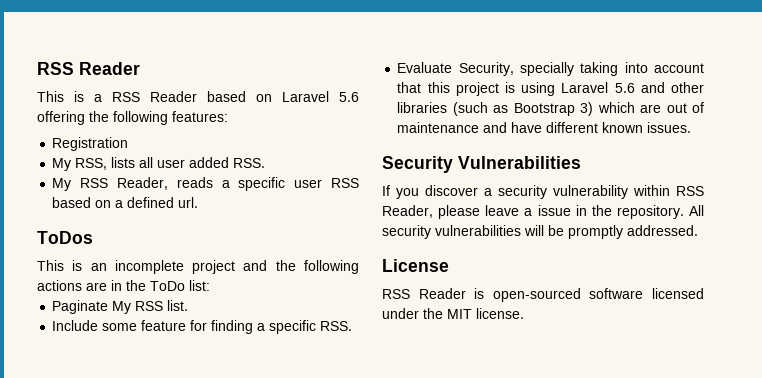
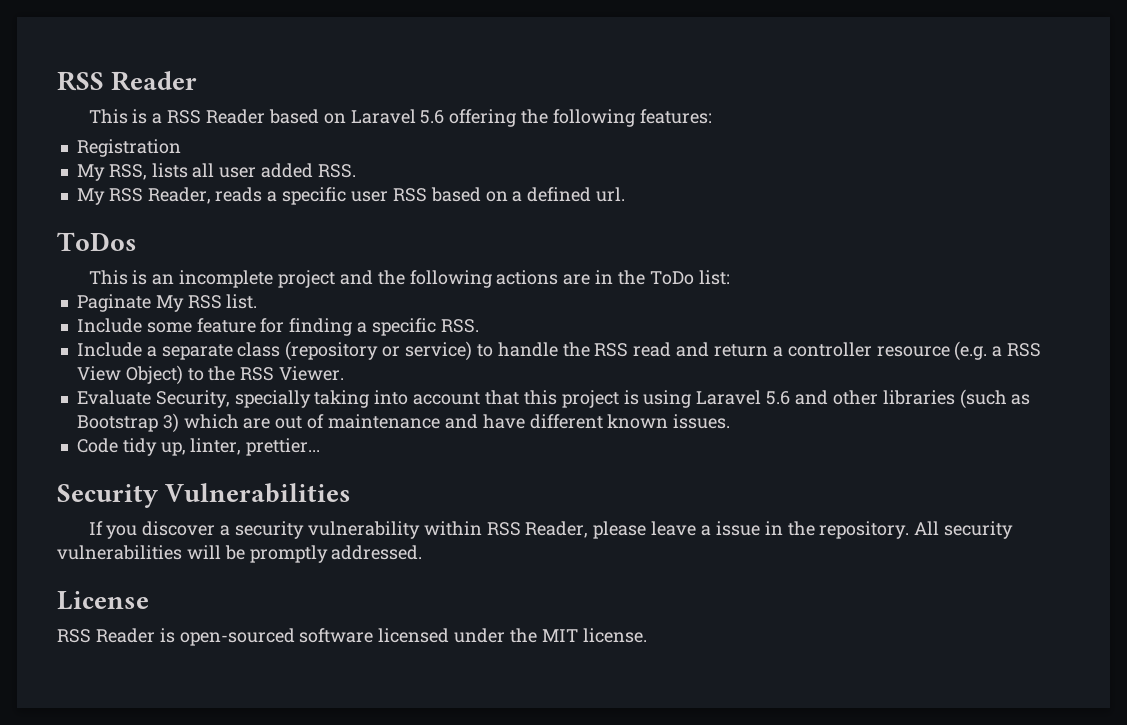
+ Include a separate class (repository or service) to handle the RSS read and return a controller resource (e.g. a RSS View Object) to the RSS Viewer.
+ Code tidy up, linter, prettier...

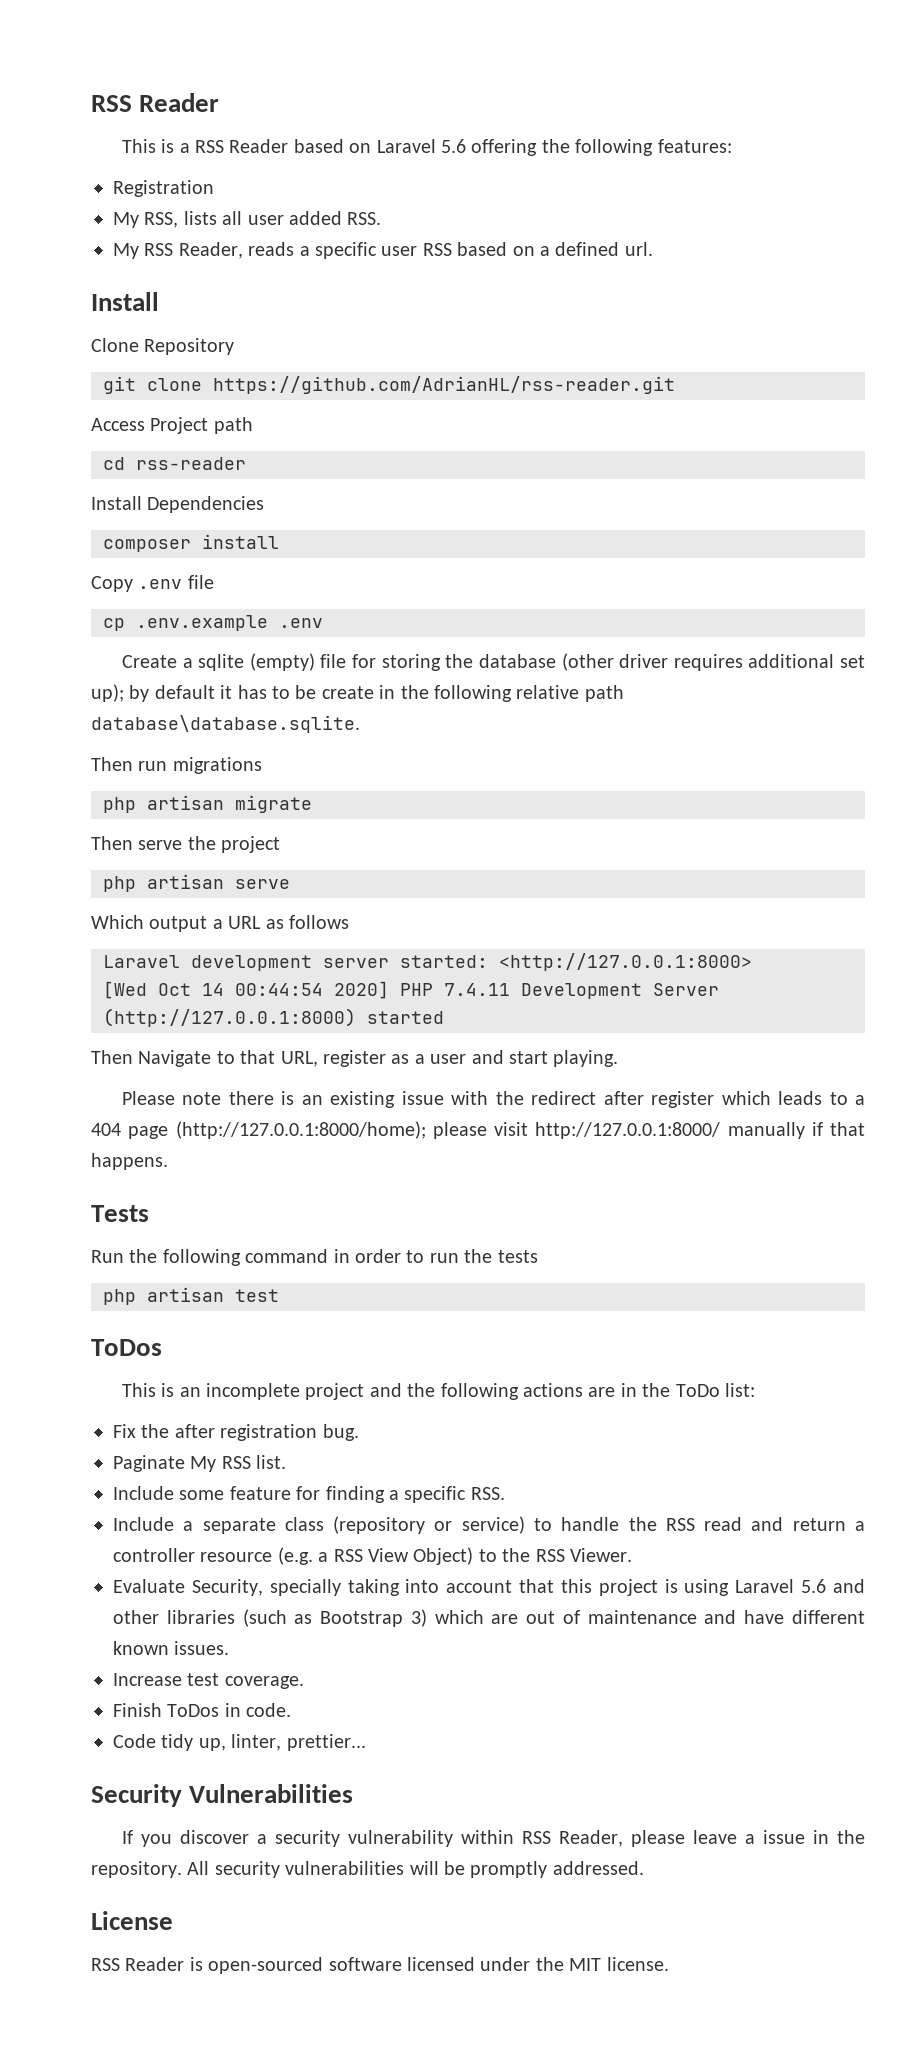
  My RSS Reader, reads a specific user RSS based on a defined url.
+ Install
+ Clone Repository
+ git clone https://github.com/AdrianHL/rss-reader.git
+ Access Project path
+ cd rss-reader
+ Install Dependencies
+ composer install
+ Copy .env file
+ cp .env.example .env
+ Create a sqlite (empty) file for storing the database (other driver requires additional set up); by default it has to be create in the following relative path database\database.sqlite.
+ Then run migrations
+ php artisan migrate
+ Then serve the project
+ php artisan serve
+ Which output a URL as follows
+ Laravel development server started: <http://127.0.0.1:8000>
+ [Wed Oct 14 00:44:54 2020] PHP 7.4.11 Development Server (http://127.0.0.1:8000) started
+ Then Navigate to that URL, register as a user and start playing.
+ Please note there is an existing issue with the redirect after register which leads to a 404 page (http://127.0.0.1:8000/home); please visit http://127.0.0.1:8000/ manually if that happens.
+ Tests
+ Run the following command in order to run the tests
+ php artisan test
+ Fix the after registration bug.
+ Increase test coverage.
+ Finish ToDos in code.

